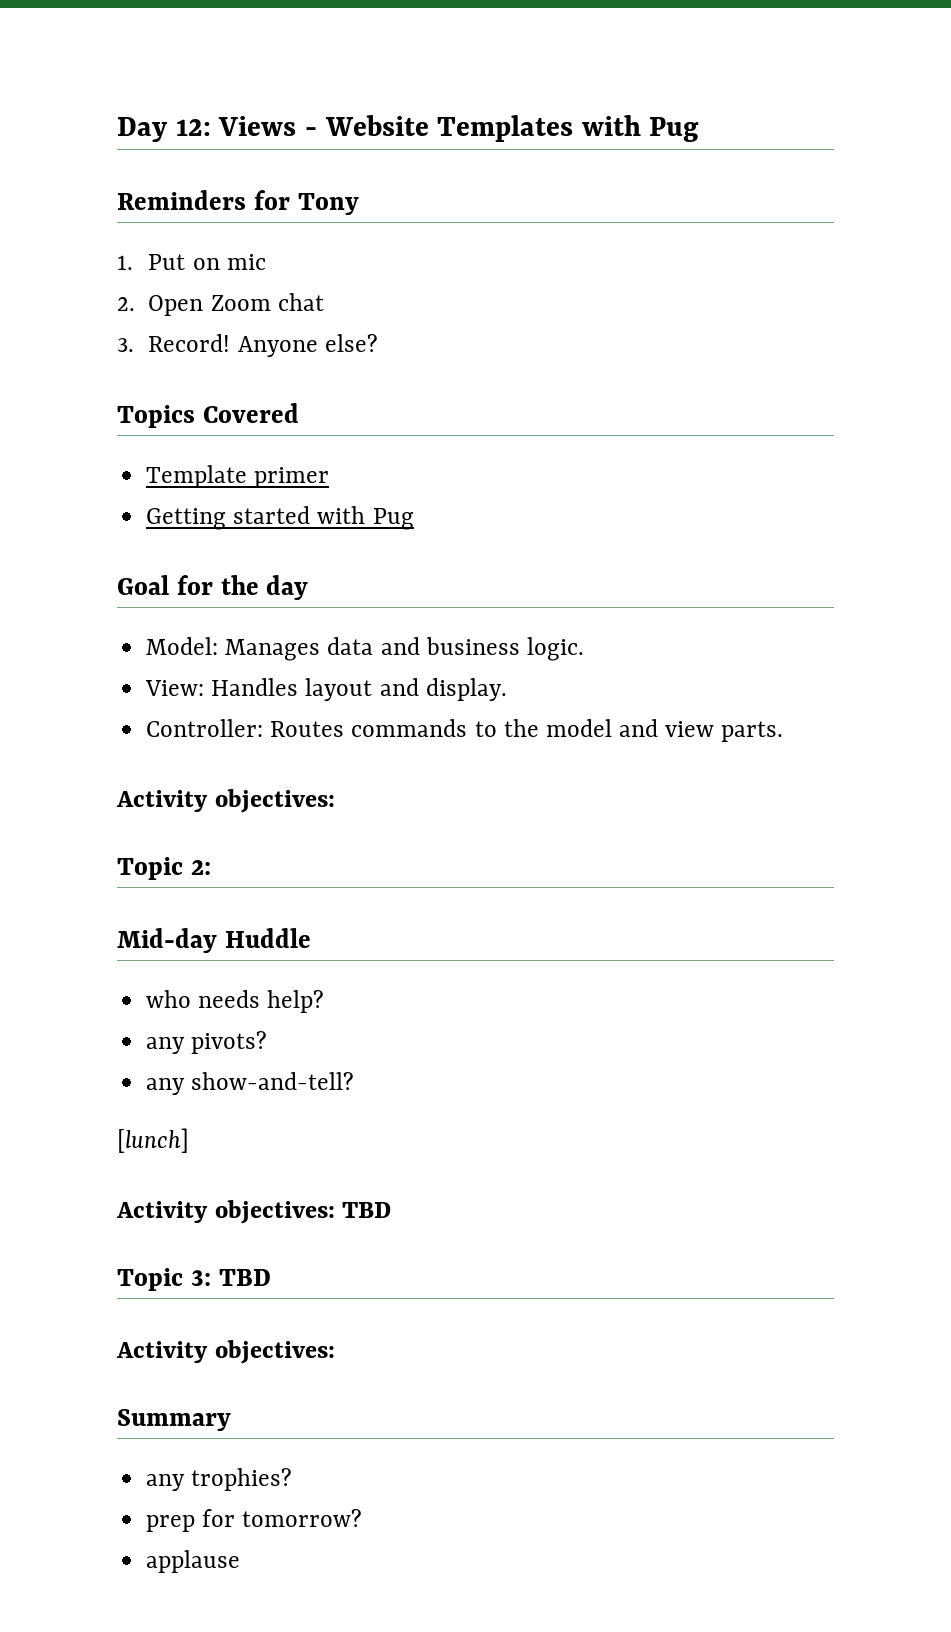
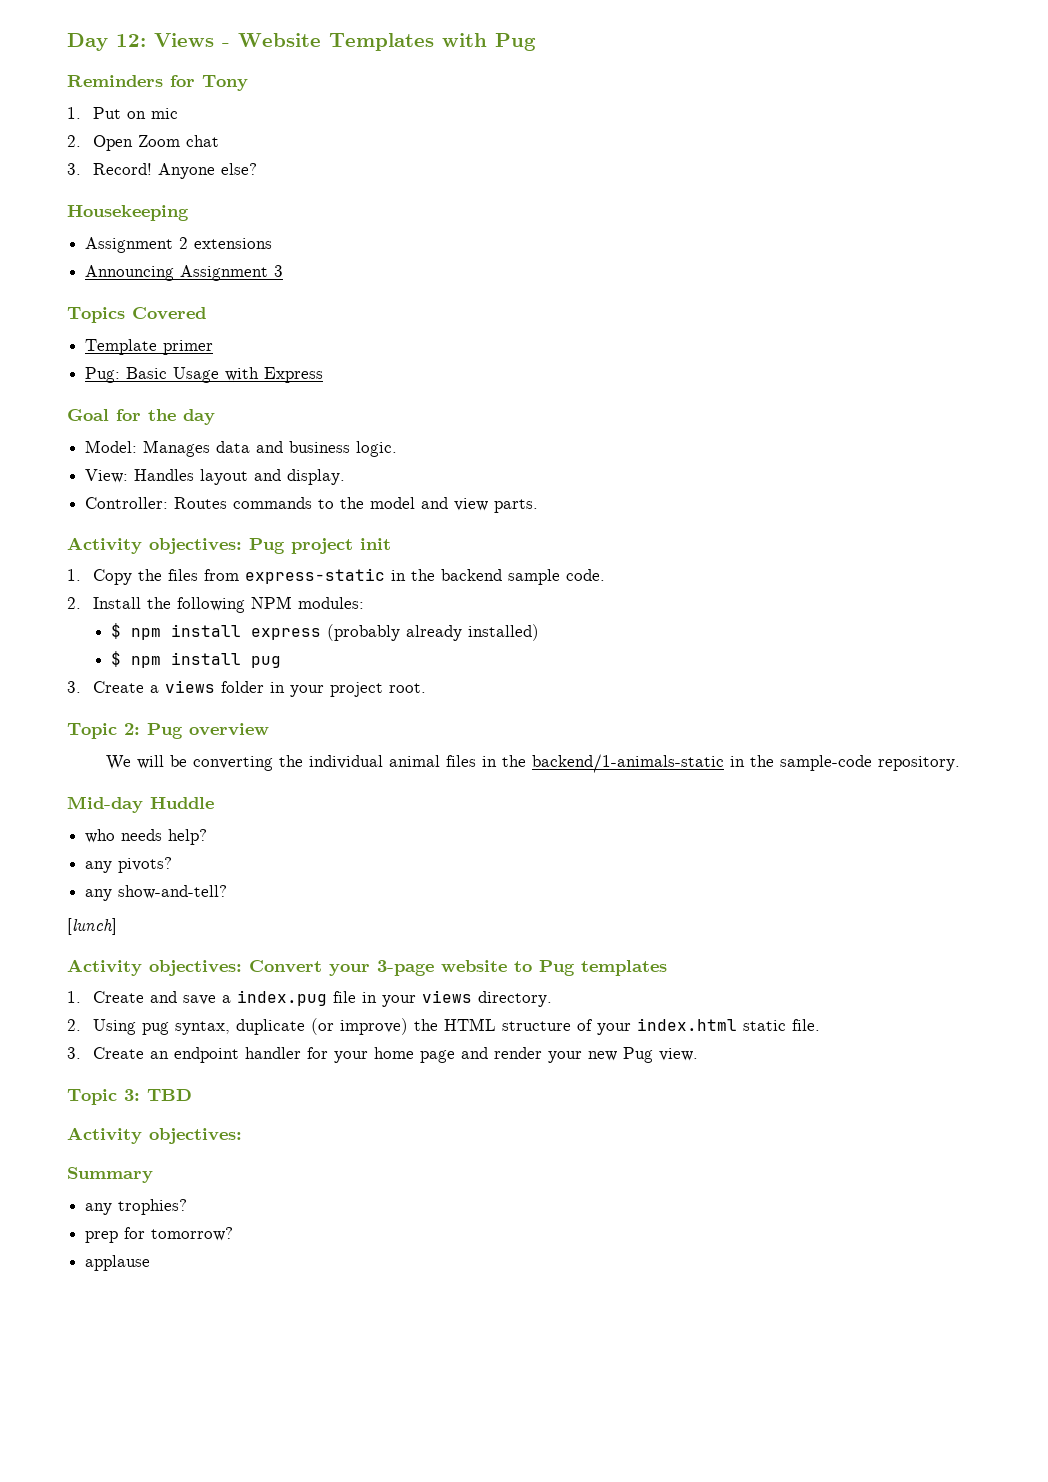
+ Housekeeping
+ Assignment 2 extensions
+ Announcing Assignment 3
- Getting started with Pug
+ Pug: Basic Usage with Express
  Controller: Routes commands to the model and view parts.
- Activity objectives:
- Topic 2:
+ Activity objectives: Pug project init
+ 1. Copy the files from express-static in the backend sample code.
+ 2. Install the following NPM modules:
+ $ npm install express (probably already installed)
+ $ npm install pug
+ 3. Create a views folder in your project root.
+ Topic 2: Pug overview
+ We will be converting the individual animal files in the backend/1-animals-static in the sample-code repository.
- Activity objectives: TBD
+ Activity objectives: Convert your 3-page website to Pug templates
+ 1. Create and save a index.pug file in your views directory.
+ 2. Using pug syntax, duplicate (or improve) the HTML structure of your index.html static file.
+ 3. Create an endpoint handler for your home page and render your new Pug view.

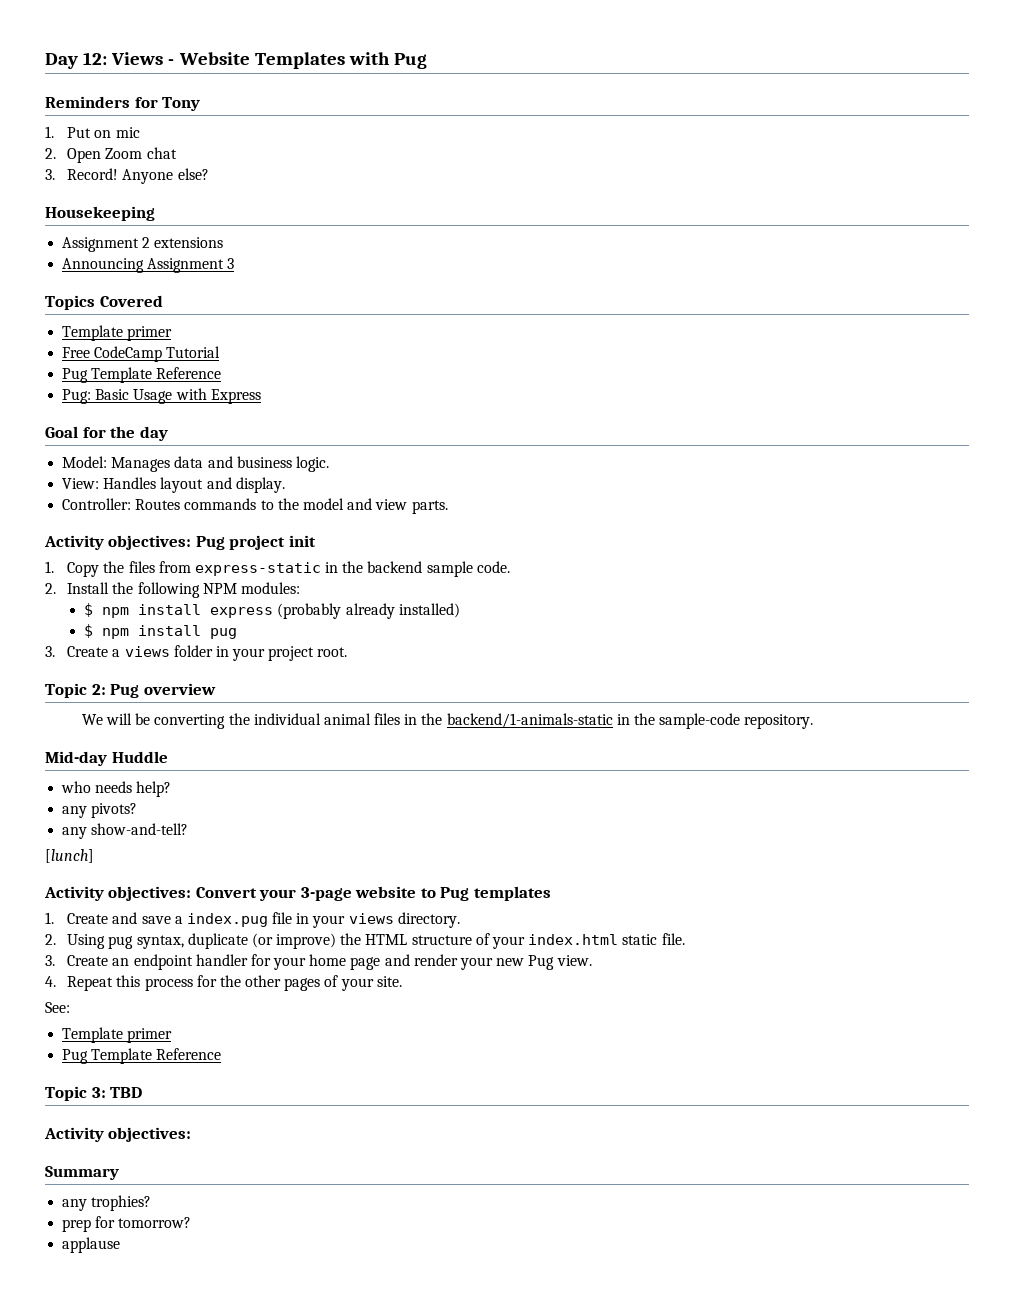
+ Free CodeCamp Tutorial
+ Pug Template Reference
+ 4. Repeat this process for the other pages of your site.
+ See:
+ Template primer
+ Pug Template Reference

